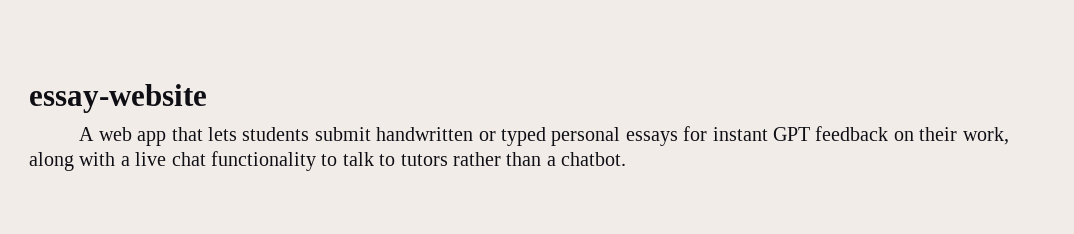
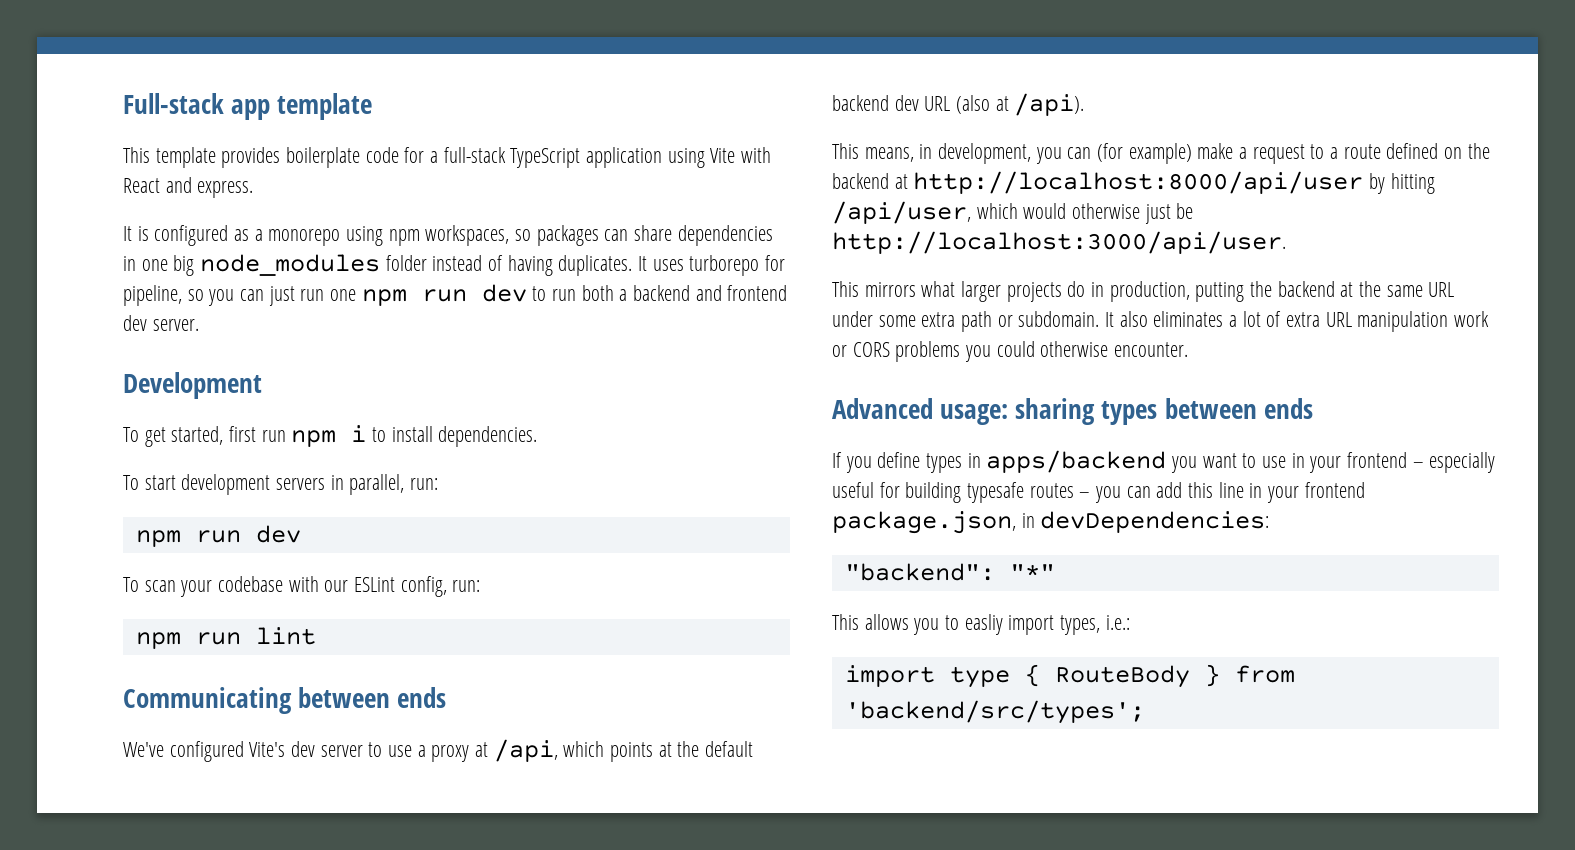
- essay-website
- A web app that lets students submit handwritten or typed personal essays for instant GPT feedback on their work, along with a live chat functionality to talk to tutors rather than a chatbot.
+ Full-stack app template
+ This template provides boilerplate code for a full-stack TypeScript application using Vite with React and express.
+ It is configured as a monorepo using npm workspaces, so packages can share dependencies in one big node_modules folder instead of having duplicates. It uses turborepo for pipeline, so you can just run one npm run dev to run both a backend and frontend dev server.
+ Development
+ To get started, first run npm i to install dependencies.
+ To start development servers in parallel, run:
+ npm run dev
+ To scan your codebase with our ESLint config, run:
+ npm run lint
+ Communicating between ends
+ We've configured Vite's dev server to use a proxy at /api, which points at the default backend dev URL (also at /api).
+ This means, in development, you can (for example) make a request to a route defined on the backend at http://localhost:8000/api/user by hitting /api/user, which would otherwise just be http://localhost:3000/api/user.
+ This mirrors what larger projects do in production, putting the backend at the same URL under some extra path or subdomain. It also eliminates a lot of extra URL manipulation work or CORS problems you could otherwise encounter.
+ Advanced usage: sharing types between ends
+ If you define types in apps/backend you want to use in your frontend – especially useful for building typesafe routes – you can add this line in your frontend package.json, in devDependencies:
+ "backend": "*"
+ This allows you to easliy import types, i.e.:
+ import type { RouteBody } from 'backend/src/types';

